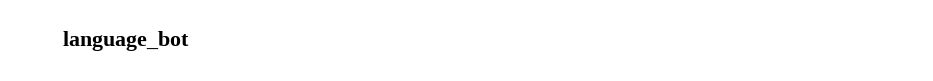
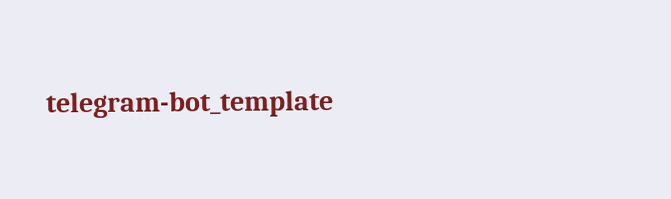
- language_bot
+ telegram-bot_template

